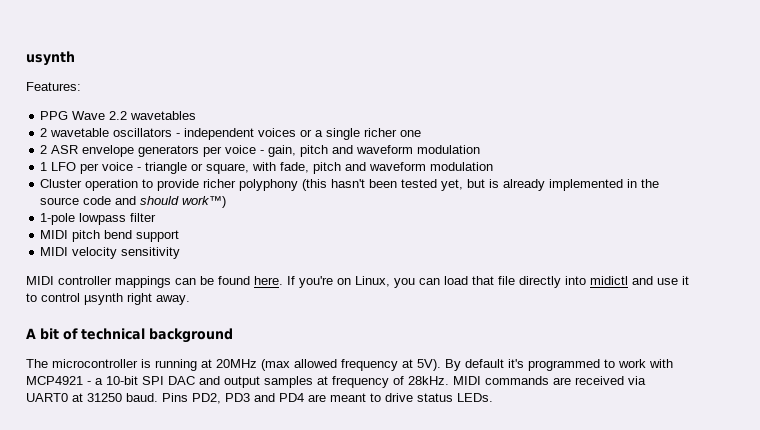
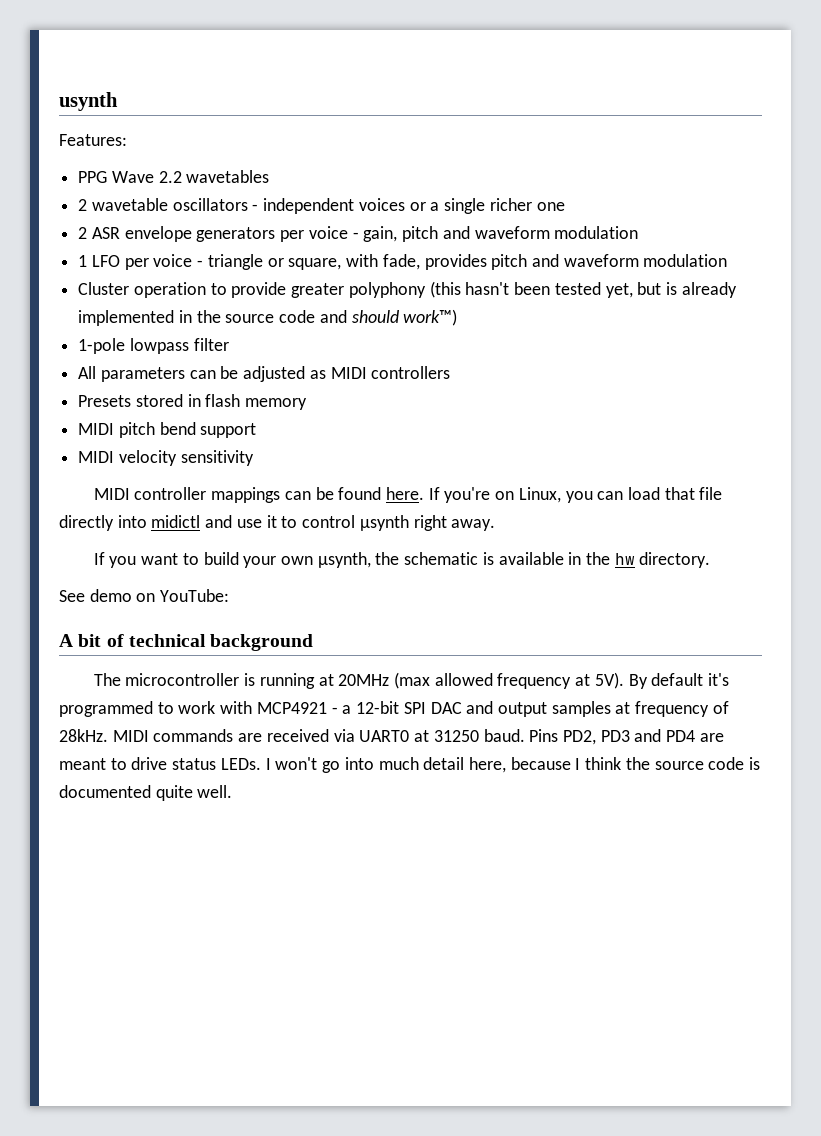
- 1 LFO per voice - triangle or square, with fade, pitch and waveform modulation
+ 1 LFO per voice - triangle or square, with fade, provides pitch and waveform modulation
- Cluster operation to provide richer polyphony (this hasn't been tested yet, but is already implemented in the source code and should work™)
+ Cluster operation to provide greater polyphony (this hasn't been tested yet, but is already implemented in the source code and should work™)
+ All parameters can be adjusted as MIDI controllers
+ Presets stored in flash memory
+ If you want to build your own µsynth, the schematic is available in the hw directory.
+ See demo on YouTube:
- By default it's programmed to work with MCP4921 - a 10-bit SPI DAC and output samples at frequency of 28kHz.
+ By default it's programmed to work with MCP4921 - a 12-bit SPI DAC and output samples at frequency of 28kHz.
+ I won't go into much detail here, because I think the source code is documented quite well.

